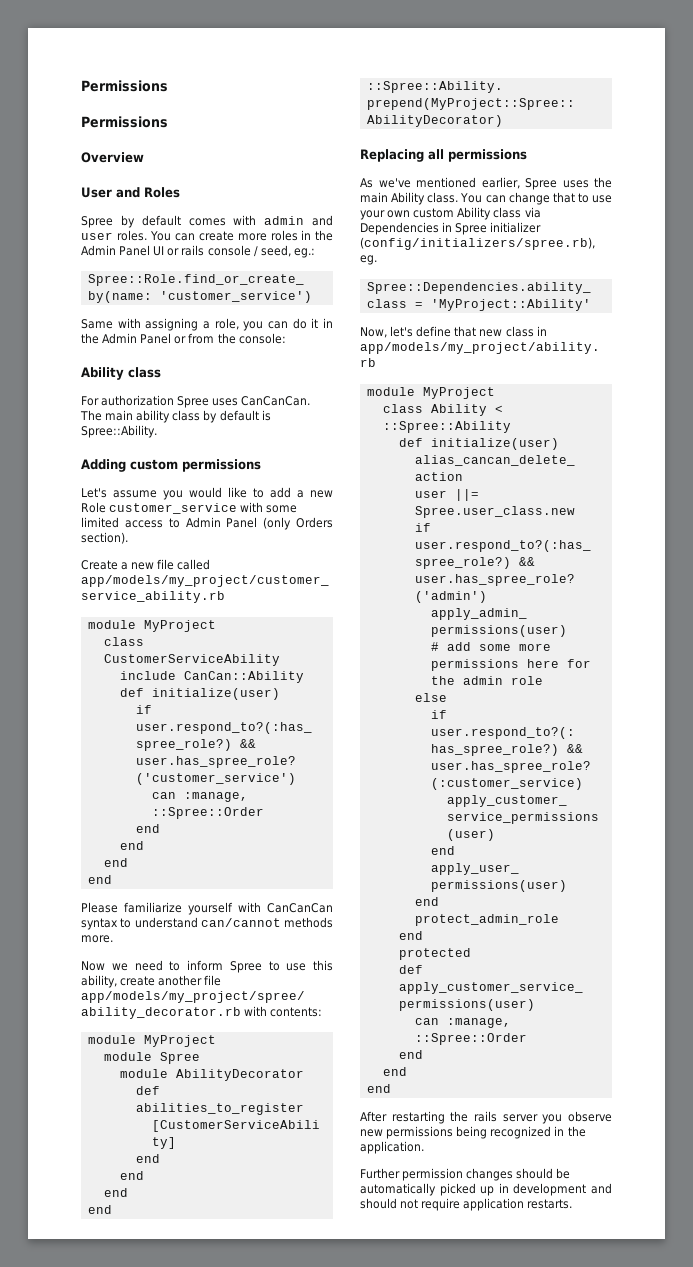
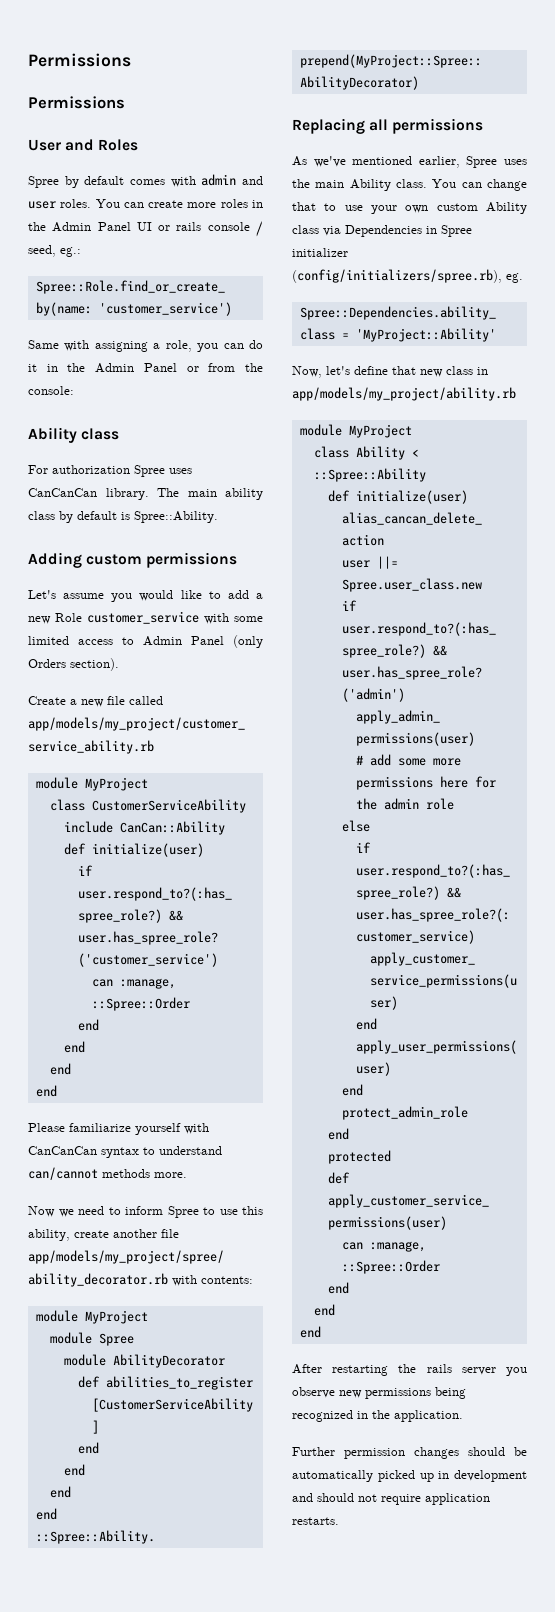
- Overview
- For authorization Spree uses CanCanCan.
+ For authorization Spree uses CanCanCan library.

